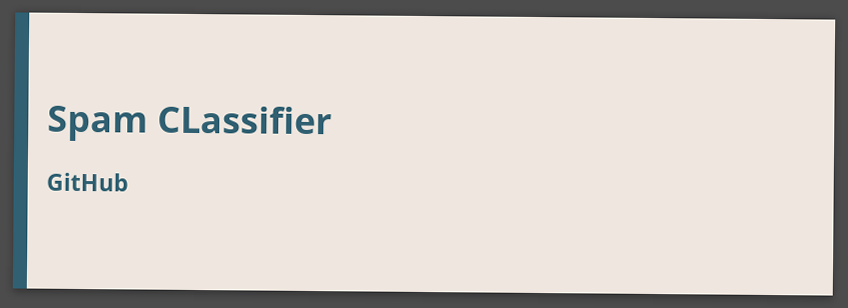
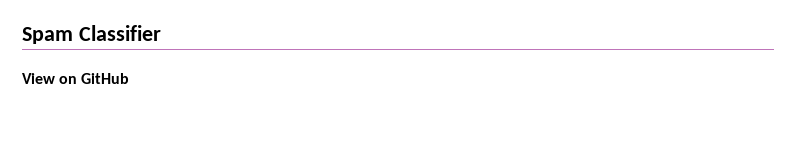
- Spam CLassifier
- GitHub
+ Spam Classifier
+ View on GitHub

